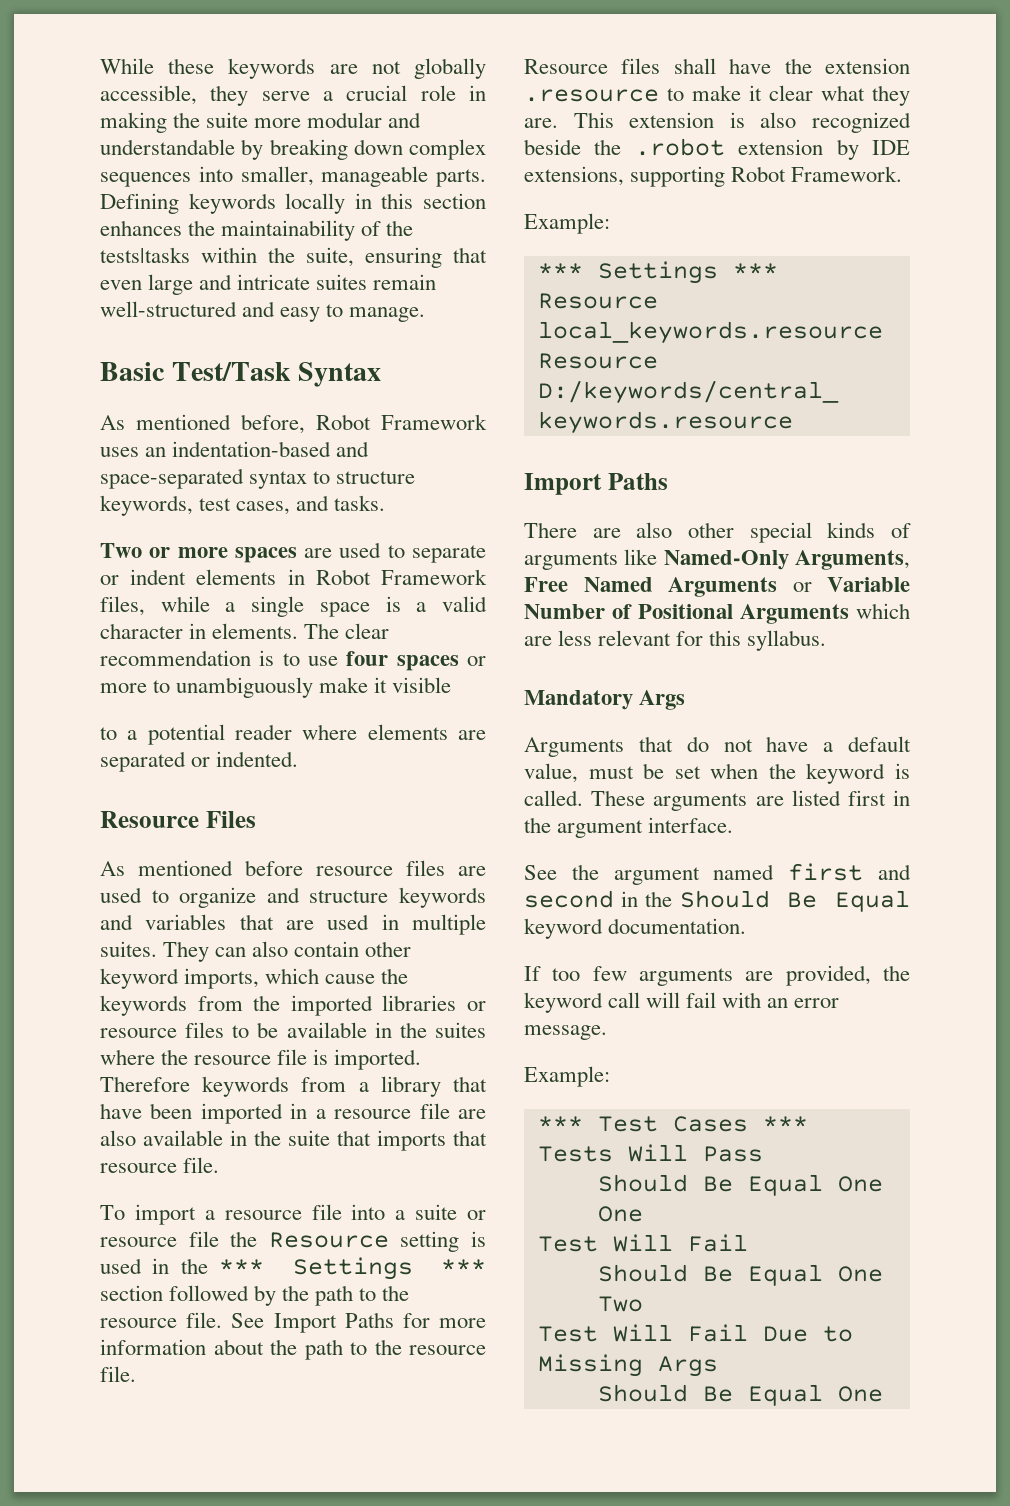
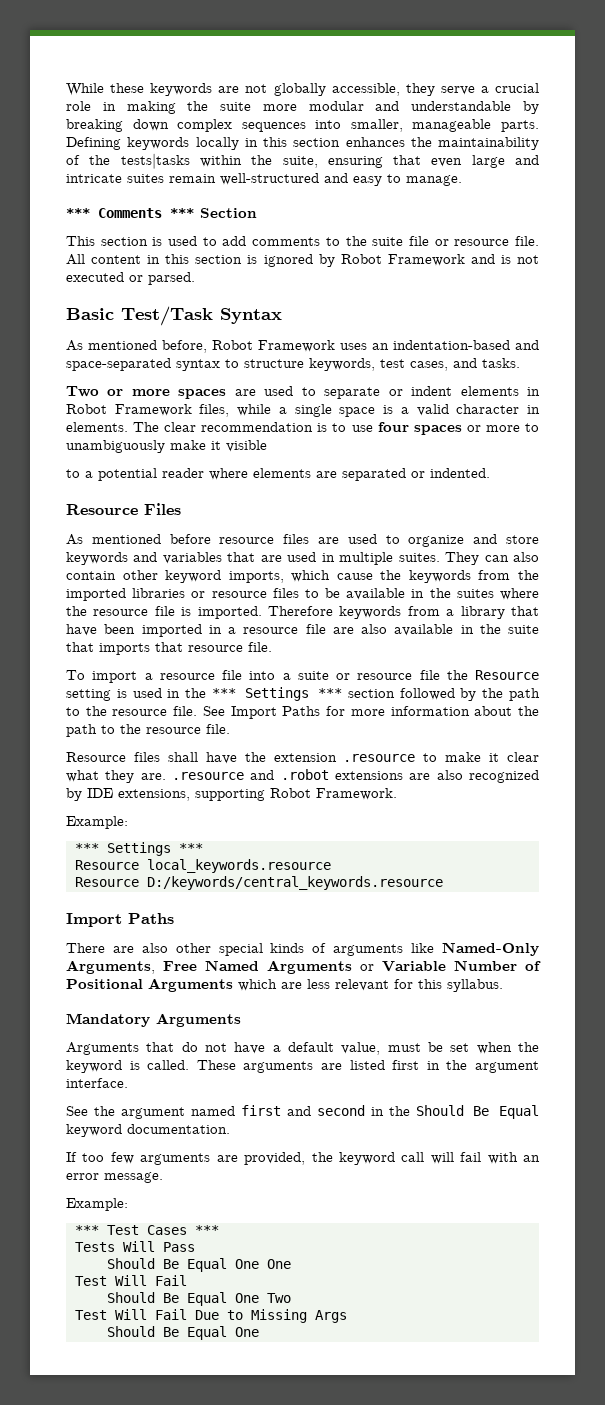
+ *** Comments *** Section
+ This section is used to add comments to the suite file or resource file. All content in this section is ignored by Robot Framework and is not executed or parsed.
- As mentioned before resource files are used to organize and structure keywords and variables that are used in multiple suites.
+ As mentioned before resource files are used to organize and store keywords and variables that are used in multiple suites.
- Resource files shall have the extension .resource to make it clear what they are. This extension is also recognized beside the .robot extension by IDE extensions, supporting Robot Framework.
+ Resource files shall have the extension .resource to make it clear what they are. .resource and .robot extensions are also recognized by IDE extensions, supporting Robot Framework.
- Mandatory Args
+ Mandatory Arguments

